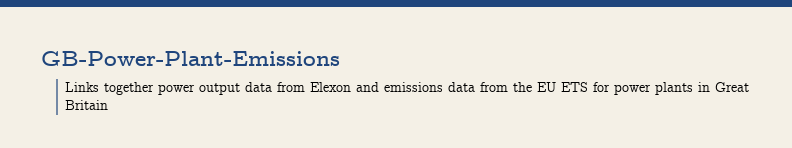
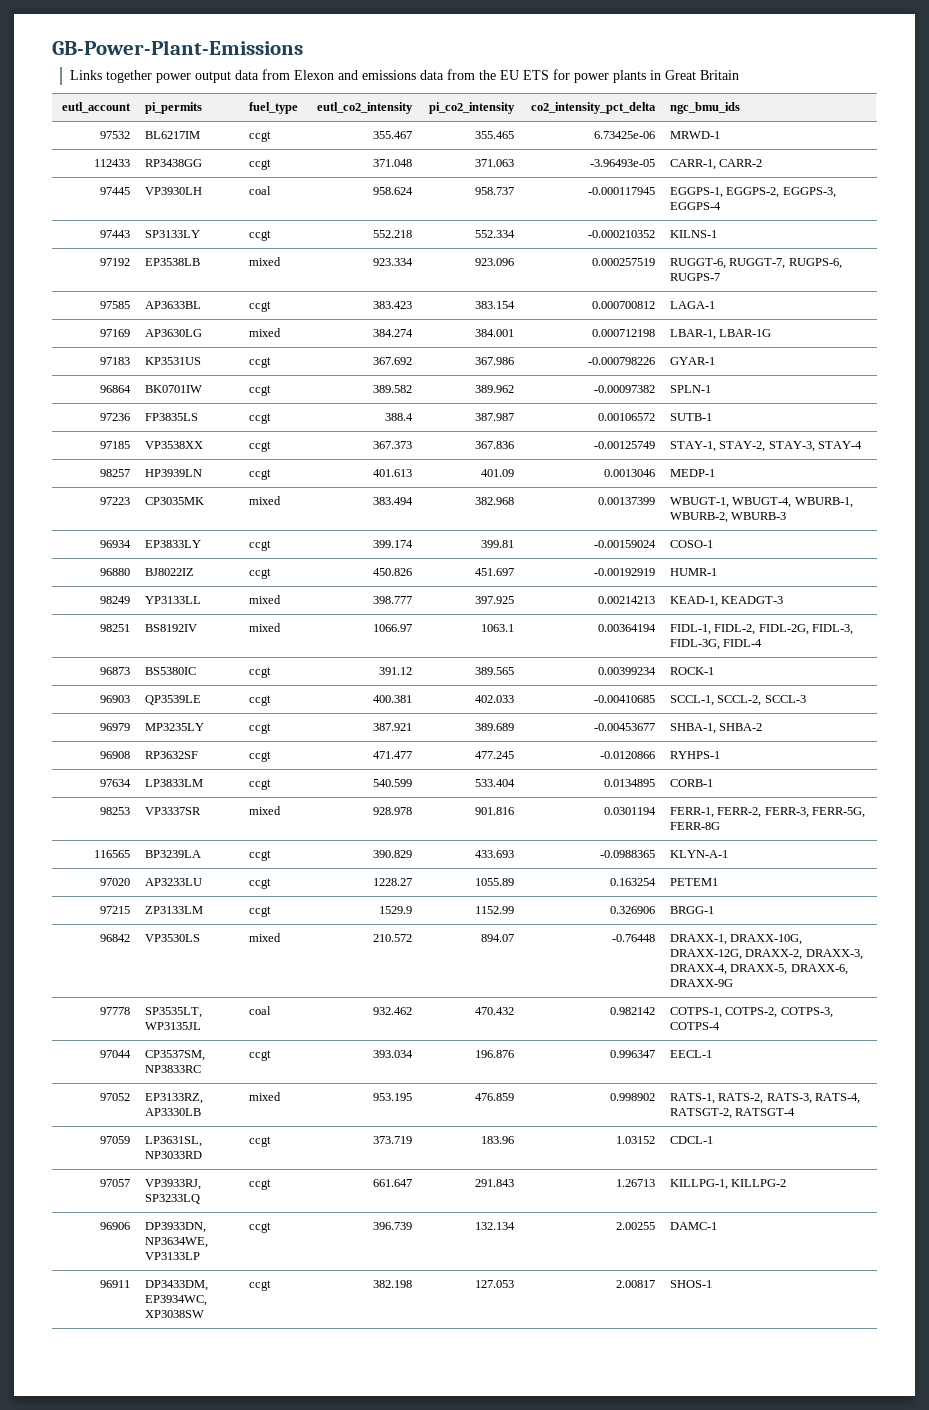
+ eutl_account | pi_permits | fuel_type | eutl_co2_intensity | pi_co2_intensity | co2_intensity_pct_delta | ngc_bmu_ids
+ 97532 | BL6217IM | ccgt | 355.467 | 355.465 | 6.73425e-06 | MRWD-1
+ 112433 | RP3438GG | ccgt | 371.048 | 371.063 | -3.96493e-05 | CARR-1, CARR-2
+ 97445 | VP3930LH | coal | 958.624 | 958.737 | -0.000117945 | EGGPS-1, EGGPS-2, EGGPS-3, EGGPS-4
+ 97443 | SP3133LY | ccgt | 552.218 | 552.334 | -0.000210352 | KILNS-1
+ 97192 | EP3538LB | mixed | 923.334 | 923.096 | 0.000257519 | RUGGT-6, RUGGT-7, RUGPS-6, RUGPS-7
+ 97585 | AP3633BL | ccgt | 383.423 | 383.154 | 0.000700812 | LAGA-1
+ 97169 | AP3630LG | mixed | 384.274 | 384.001 | 0.000712198 | LBAR-1, LBAR-1G
+ 97183 | KP3531US | ccgt | 367.692 | 367.986 | -0.000798226 | GYAR-1
+ 96864 | BK0701IW | ccgt | 389.582 | 389.962 | -0.00097382 | SPLN-1
+ 97236 | FP3835LS | ccgt | 388.4 | 387.987 | 0.00106572 | SUTB-1
+ 97185 | VP3538XX | ccgt | 367.373 | 367.836 | -0.00125749 | STAY-1, STAY-2, STAY-3, STAY-4
+ 98257 | HP3939LN | ccgt | 401.613 | 401.09 | 0.0013046 | MEDP-1
+ 97223 | CP3035MK | mixed | 383.494 | 382.968 | 0.00137399 | WBUGT-1, WBUGT-4, WBURB-1, WBURB-2, WBURB-3
+ 96934 | EP3833LY | ccgt | 399.174 | 399.81 | -0.00159024 | COSO-1
+ 96880 | BJ8022IZ | ccgt | 450.826 | 451.697 | -0.00192919 | HUMR-1
+ 98249 | YP3133LL | mixed | 398.777 | 397.925 | 0.00214213 | KEAD-1, KEADGT-3
+ 98251 | BS8192IV | mixed | 1066.97 | 1063.1 | 0.00364194 | FIDL-1, FIDL-2, FIDL-2G, FIDL-3, FIDL-3G, FIDL-4
+ 96873 | BS5380IC | ccgt | 391.12 | 389.565 | 0.00399234 | ROCK-1
+ 96903 | QP3539LE | ccgt | 400.381 | 402.033 | -0.00410685 | SCCL-1, SCCL-2, SCCL-3
+ 96979 | MP3235LY | ccgt | 387.921 | 389.689 | -0.00453677 | SHBA-1, SHBA-2
+ 96908 | RP3632SF | ccgt | 471.477 | 477.245 | -0.0120866 | RYHPS-1
+ 97634 | LP3833LM | ccgt | 540.599 | 533.404 | 0.0134895 | CORB-1
+ 98253 | VP3337SR | mixed | 928.978 | 901.816 | 0.0301194 | FERR-1, FERR-2, FERR-3, FERR-5G, FERR-8G
+ 116565 | BP3239LA | ccgt | 390.829 | 433.693 | -0.0988365 | KLYN-A-1
+ 97020 | AP3233LU | ccgt | 1228.27 | 1055.89 | 0.163254 | PETEM1
+ 97215 | ZP3133LM | ccgt | 1529.9 | 1152.99 | 0.326906 | BRGG-1
+ 96842 | VP3530LS | mixed | 210.572 | 894.07 | -0.76448 | DRAXX-1, DRAXX-10G, DRAXX-12G, DRAXX-2, DRAXX-3, DRAXX-4, DRAXX-5, DRAXX-6, DRAXX-9G
+ 97778 | SP3535LT, WP3135JL | coal | 932.462 | 470.432 | 0.982142 | COTPS-1, COTPS-2, COTPS-3, COTPS-4
+ 97044 | CP3537SM, NP3833RC | ccgt | 393.034 | 196.876 | 0.996347 | EECL-1
+ 97052 | EP3133RZ, AP3330LB | mixed | 953.195 | 476.859 | 0.998902 | RATS-1, RATS-2, RATS-3, RATS-4, RATSGT-2, RATSGT-4
+ 97059 | LP3631SL, NP3033RD | ccgt | 373.719 | 183.96 | 1.03152 | CDCL-1
+ 97057 | VP3933RJ, SP3233LQ | ccgt | 661.647 | 291.843 | 1.26713 | KILLPG-1, KILLPG-2
+ 96906 | DP3933DN, NP3634WE, VP3133LP | ccgt | 396.739 | 132.134 | 2.00255 | DAMC-1
+ 96911 | DP3433DM, EP3934WC, XP3038SW | ccgt | 382.198 | 127.053 | 2.00817 | SHOS-1

